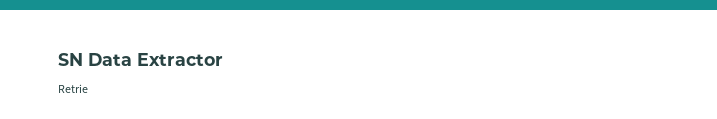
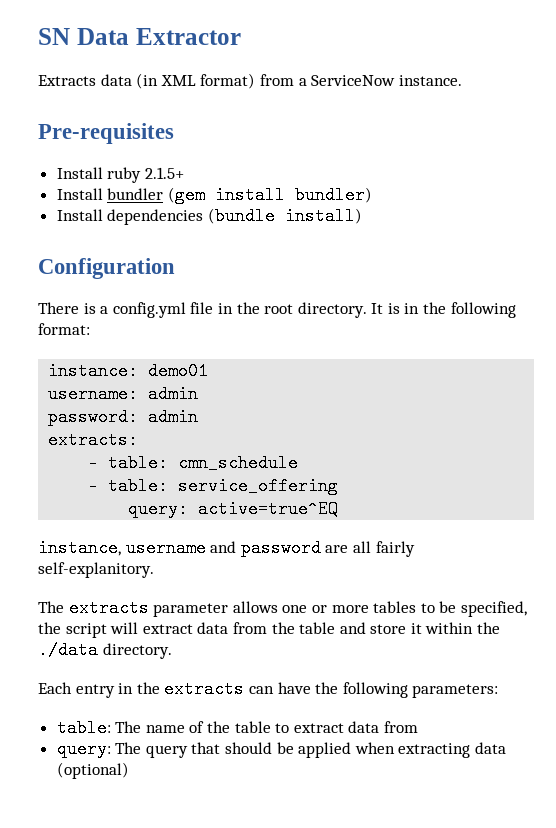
- Retrie
+ Extracts data (in XML format) from a ServiceNow instance.
+ Pre-requisites
+ Install ruby 2.1.5+
+ Install bundler (gem install bundler)
+ Install dependencies (bundle install)
+ Configuration
+ There is a config.yml file in the root directory. It is in the following format:
+ instance: demo01
+ username: admin
+ password: admin
+ extracts:
+ - table: cmn_schedule
+ - table: service_offering
+ query: active=true^EQ
+ instance, username and password are all fairly self-explanitory.
+ The extracts parameter allows one or more tables to be specified, the script will extract data from the table and store it within the ./data directory.
+ Each entry in the extracts can have the following parameters:
+ table: The name of the table to extract data from
+ query: The query that should be applied when extracting data (optional)

